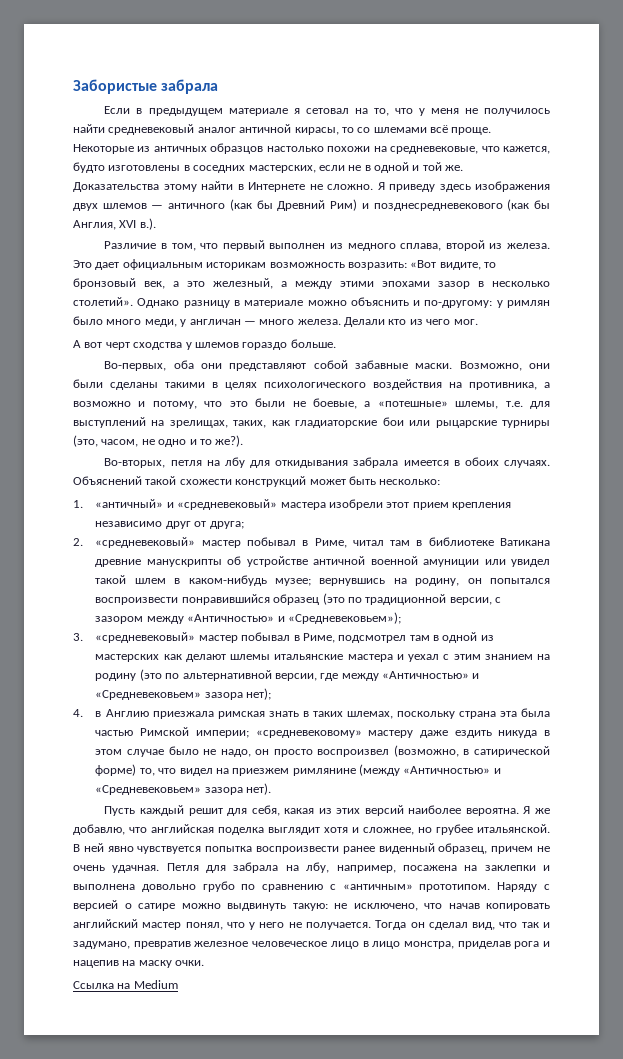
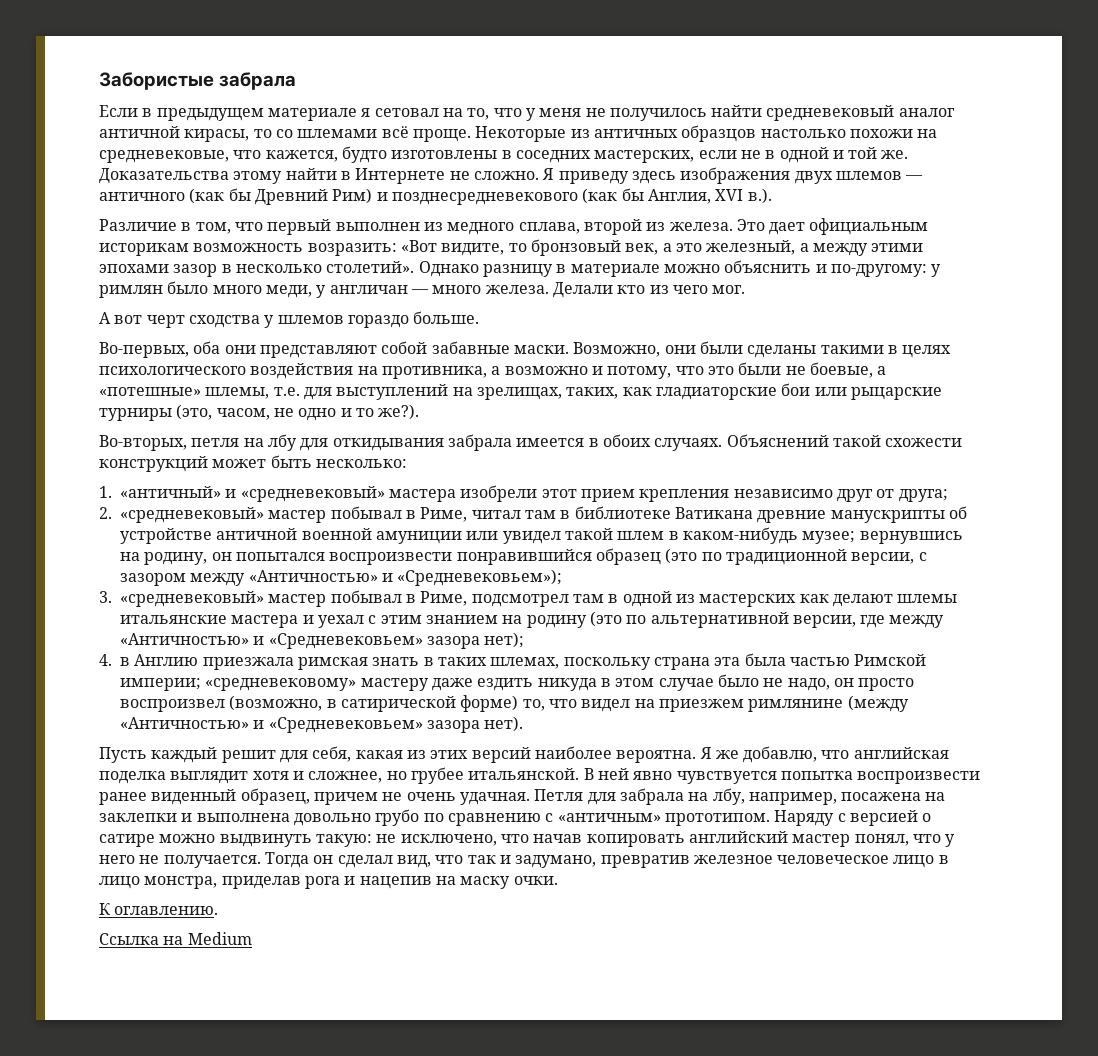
+ К оглавлению.

